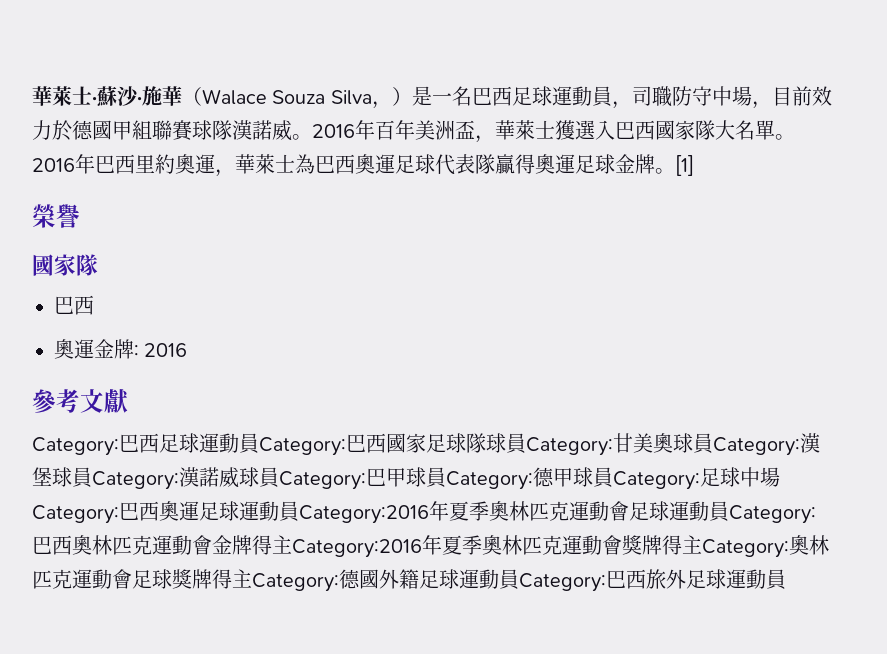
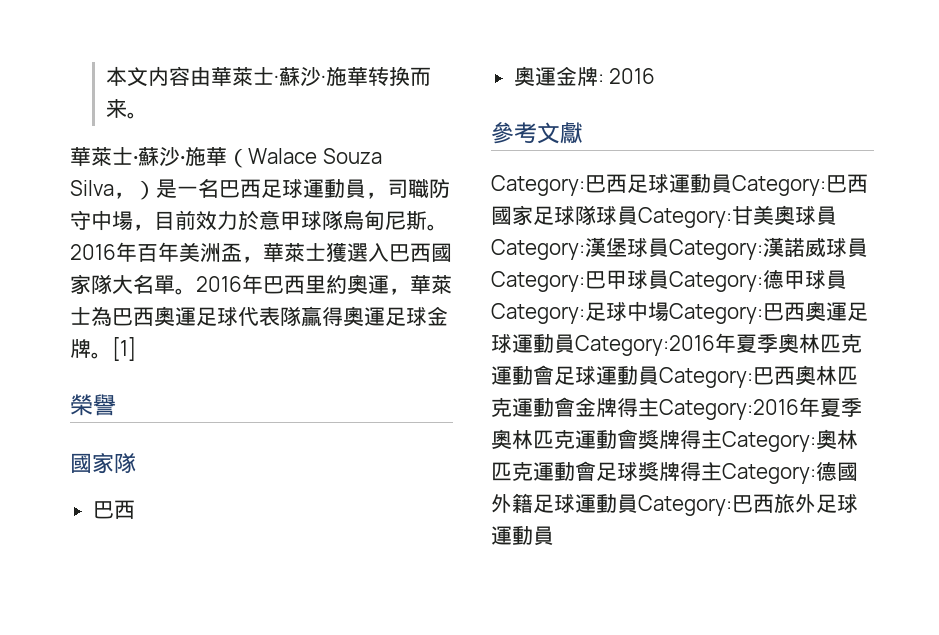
+ 本文内容由華萊士·蘇沙·施華转换而来。
- 華萊士·蘇沙·施華（Walace Souza Silva，）是一名巴西足球運動員，司職防守中場，目前效力於德國甲組聯賽球隊漢諾威。
+ 華萊士·蘇沙·施華（Walace Souza Silva，）是一名巴西足球運動員，司職防守中場，目前效力於意甲球隊烏甸尼斯。

